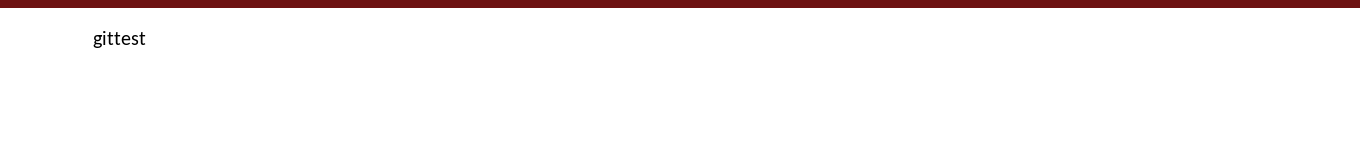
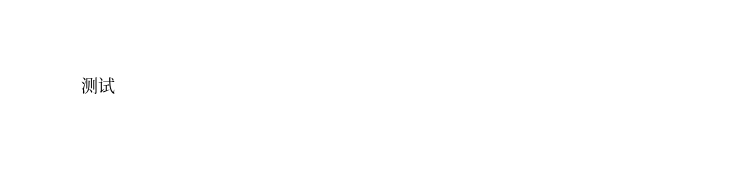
- gittest
+ 测试

